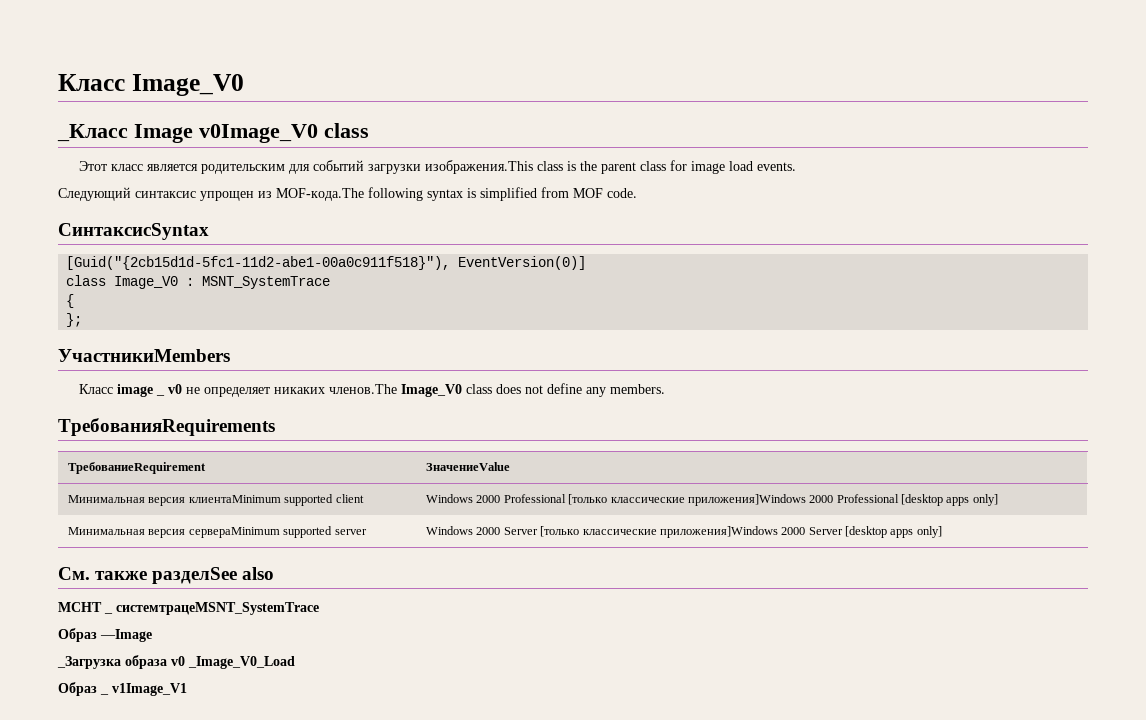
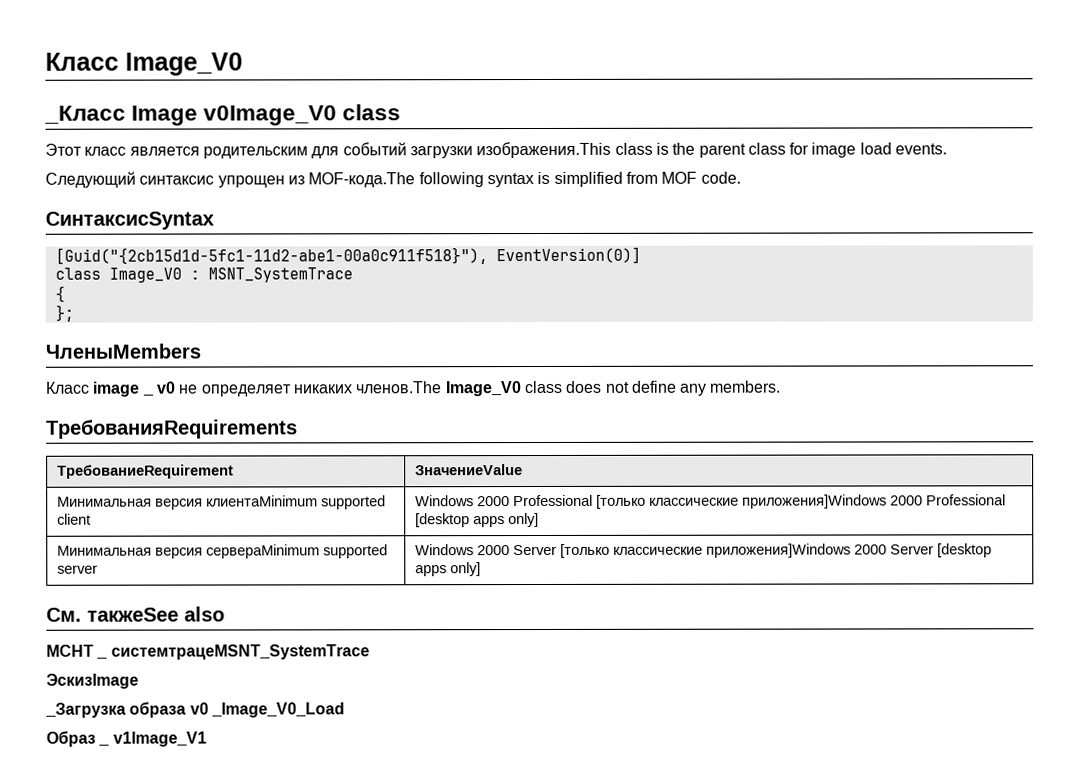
- УчастникиMembers
+ ЧленыMembers
- См. также разделSee also
+ См. такжеSee also
- Образ —Image
+ ЭскизImage

